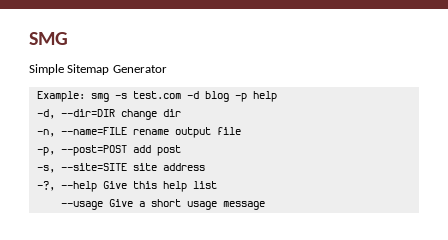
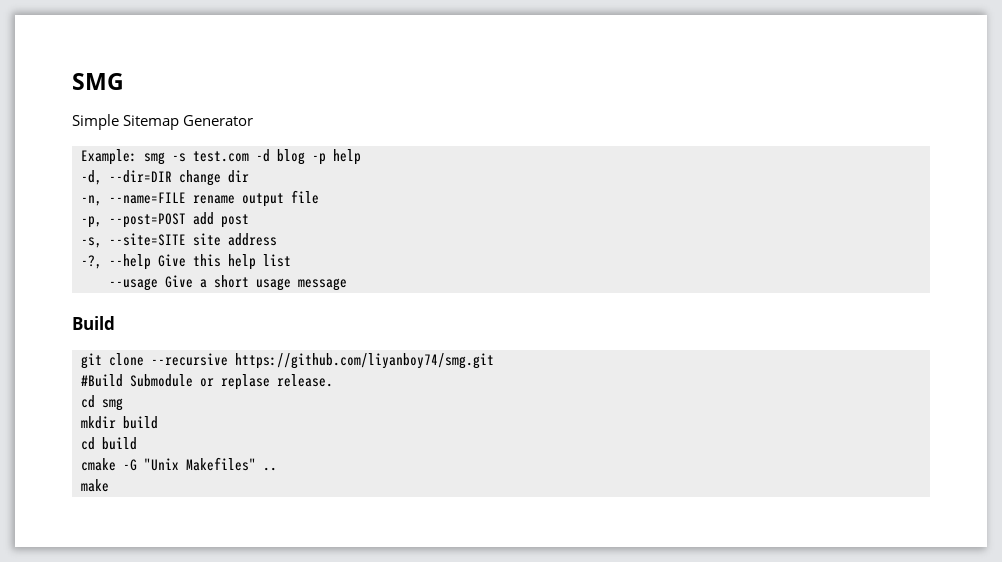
+ Build
+ git clone --recursive https://github.com/liyanboy74/smg.git
+ #Build Submodule or replase release.
+ cd smg
+ mkdir build
+ cd build
+ cmake -G "Unix Makefiles" ..
+ make

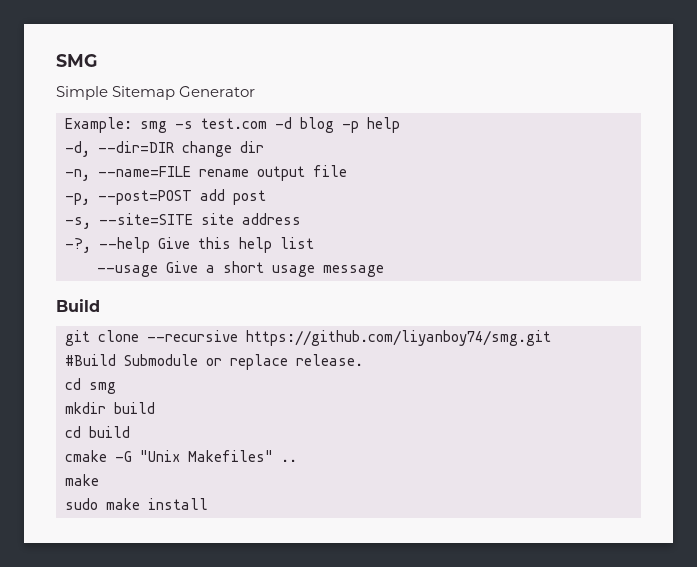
- #Build Submodule or replase release.
+ #Build Submodule or replace release.
+ sudo make install

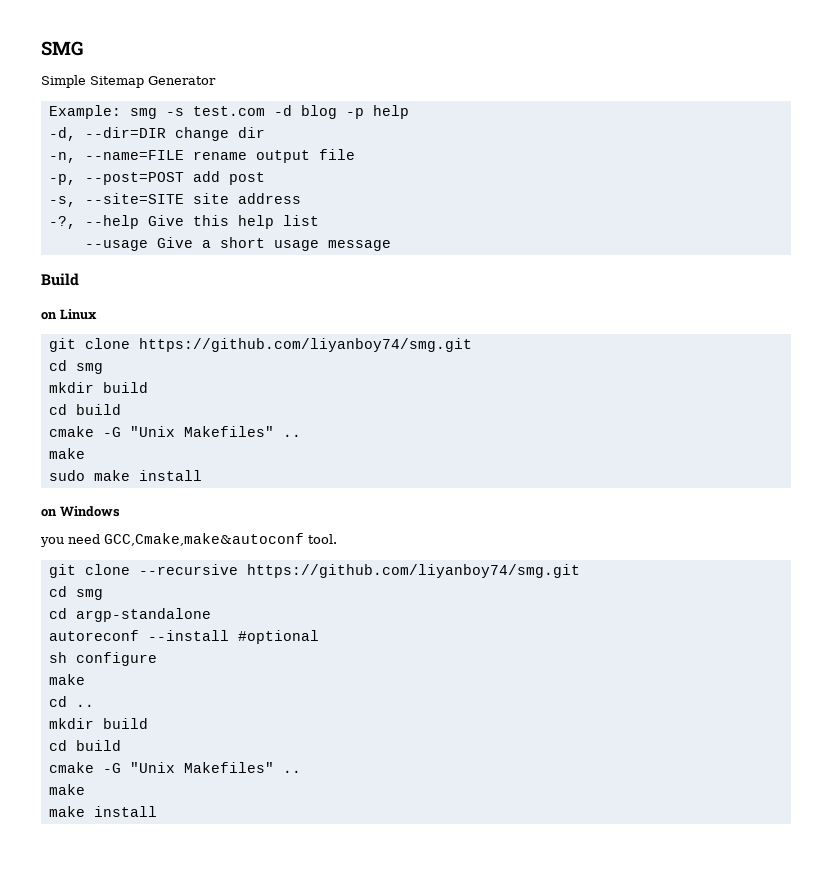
- git clone --recursive https://github.com/liyanboy74/smg.git
- #Build Submodule or replace release.
+ on Linux
+ git clone https://github.com/liyanboy74/smg.git
+ on Windows
+ you need GCC,Cmake,make&autoconf tool.
+ git clone --recursive https://github.com/liyanboy74/smg.git
+ cd smg
+ cd argp-standalone
+ autoreconf --install #optional
+ sh configure
+ make
+ cd ..
+ mkdir build
+ cd build
+ cmake -G "Unix Makefiles" ..
+ make
+ make install

